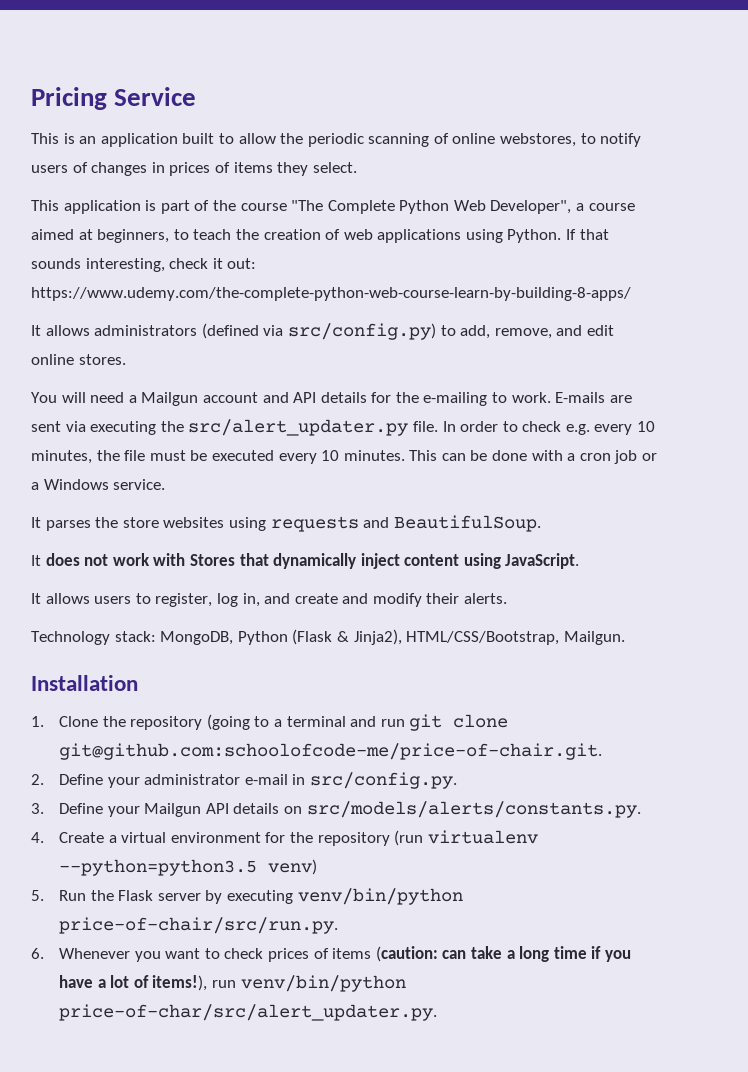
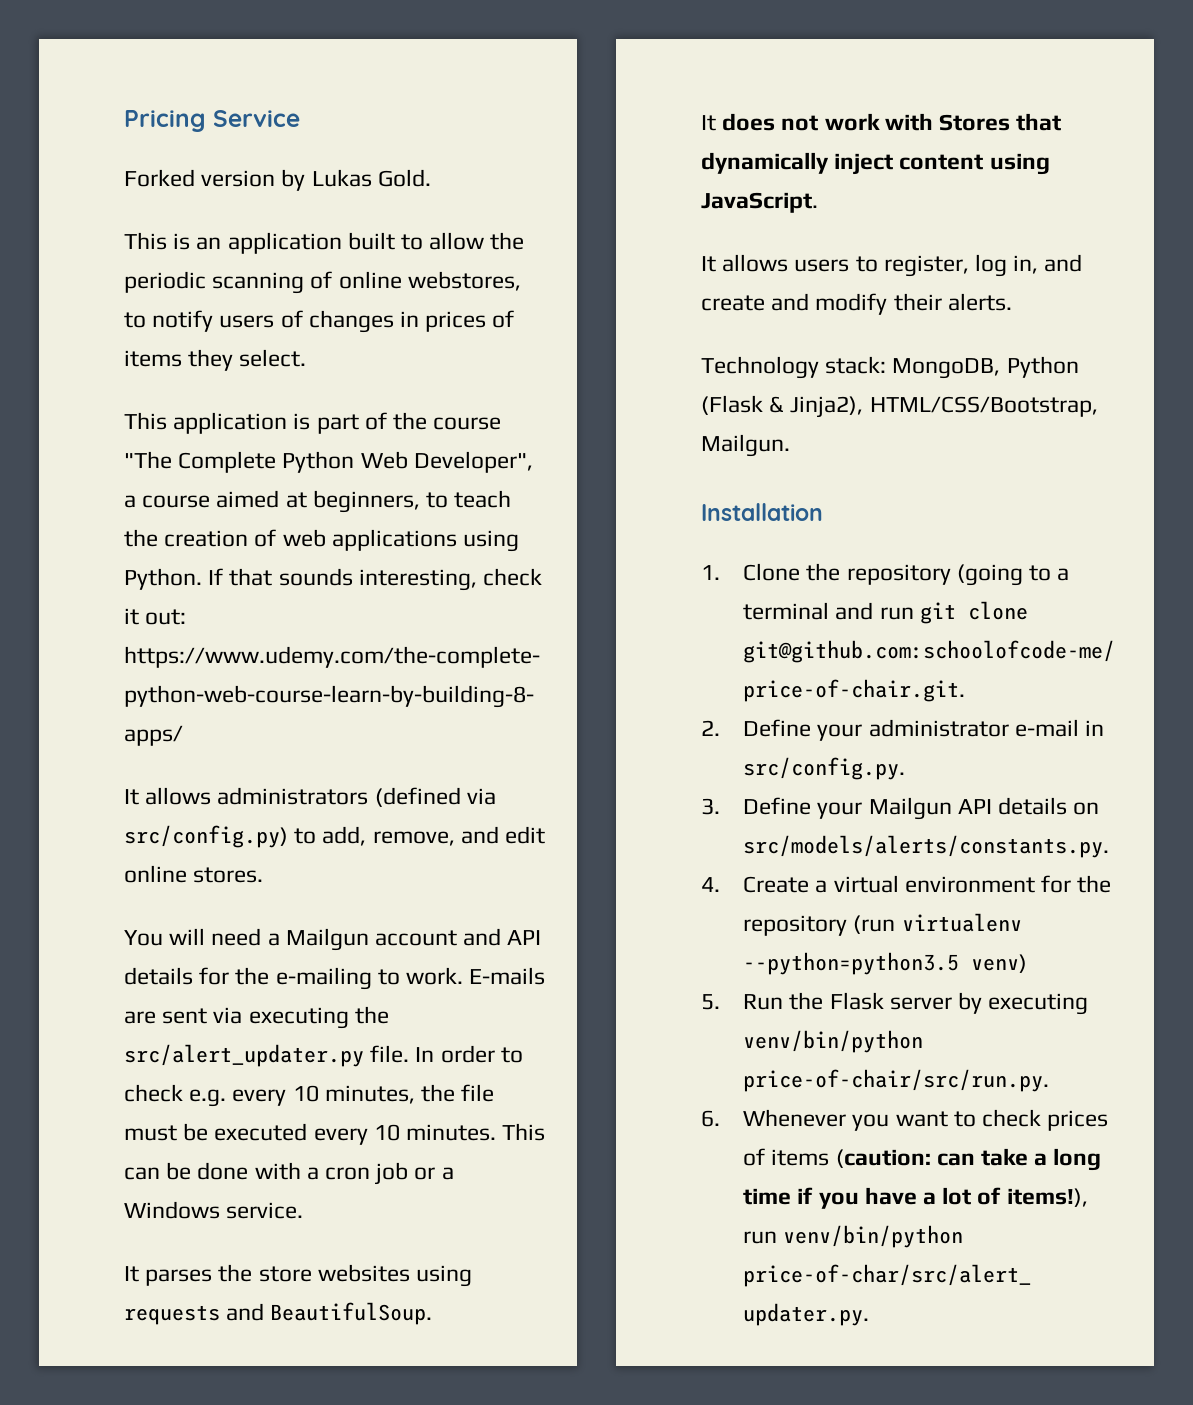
+ Forked version by Lukas Gold.

